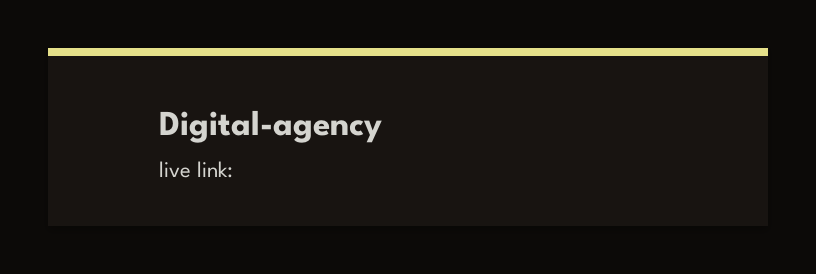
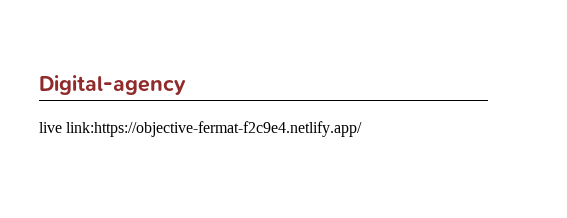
- live link:
+ live link:https://objective-fermat-f2c9e4.netlify.app/

